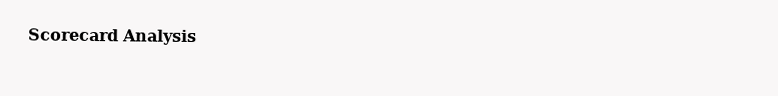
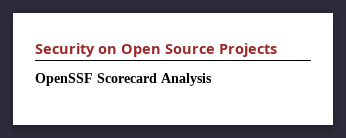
- Scorecard Analysis
+ Security on Open Source Projects
+ OpenSSF Scorecard Analysis

